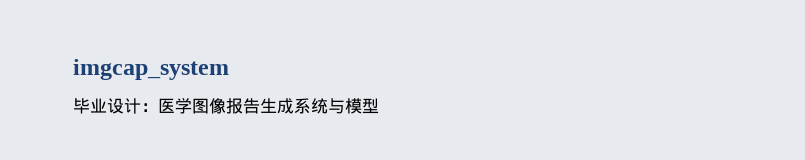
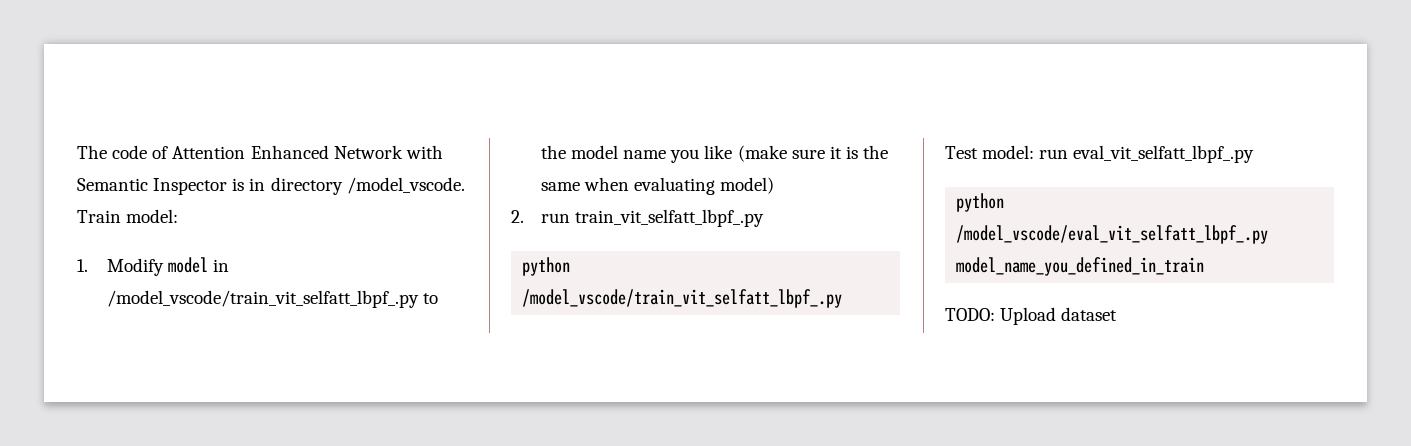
- imgcap_system
- 毕业设计：医学图像报告生成系统与模型
+ The code of Attention Enhanced Network with Semantic Inspector is in directory /model_vscode. Train model:
+ 1. Modify model in /model_vscode/train_vit_selfatt_lbpf_.py to the model name you like (make sure it is the same when evaluating model)
+ 2. run train_vit_selfatt_lbpf_.py
+ python /model_vscode/train_vit_selfatt_lbpf_.py
+ Test model: run eval_vit_selfatt_lbpf_.py
+ python /model_vscode/eval_vit_selfatt_lbpf_.py model_name_you_defined_in_train
+ TODO: Upload dataset

